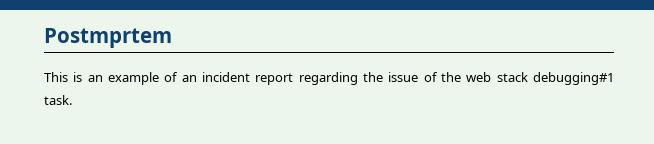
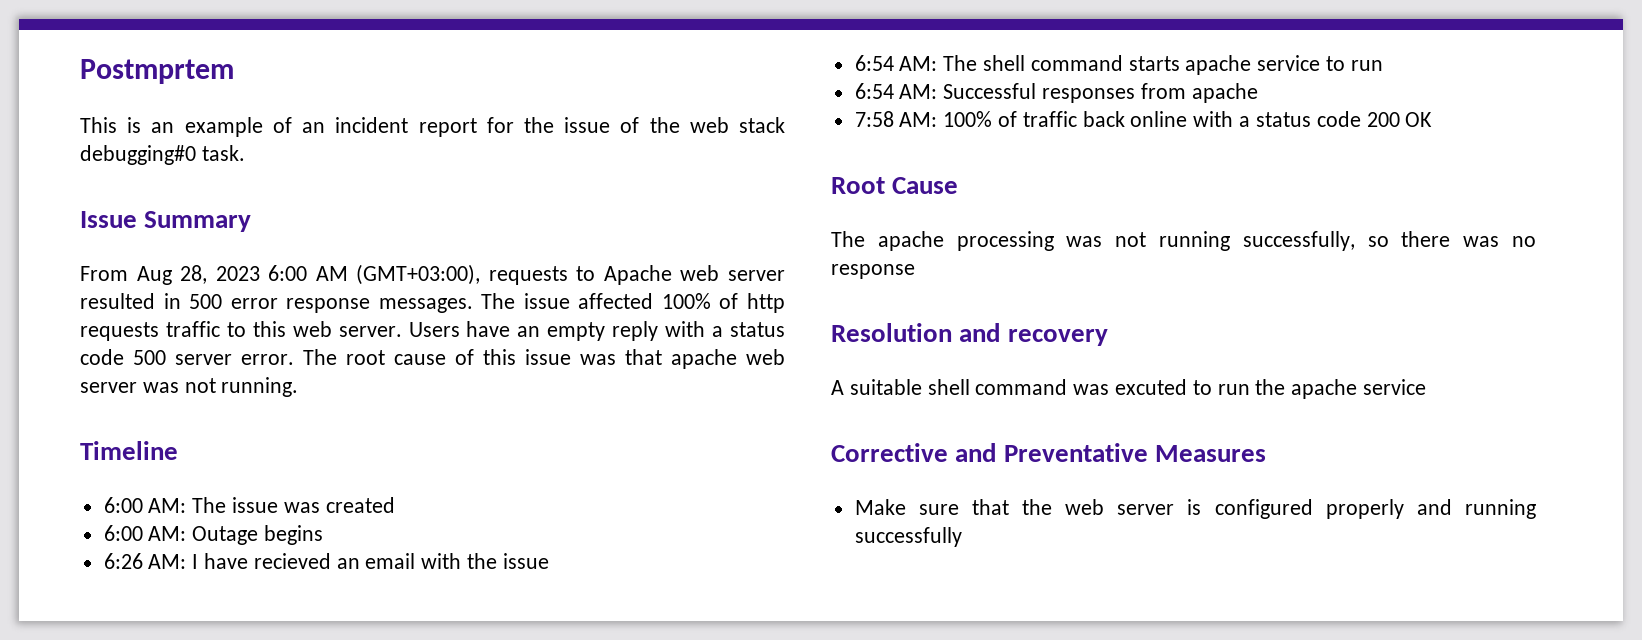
- This is an example of an incident report regarding the issue of the web stack debugging#1 task.
+ This is an example of an incident report for the issue of the web stack debugging#0 task.
+ Issue Summary
+ From Aug 28, 2023 6:00 AM (GMT+03:00), requests to Apache web server resulted in 500 error response messages. The issue affected 100% of http requests traffic to this web server. Users have an empty reply with a status code 500 server error. The root cause of this issue was that apache web server was not running.
+ Timeline
+ 6:00 AM: The issue was created
+ 6:00 AM: Outage begins
+ 6:26 AM: I have recieved an email with the issue
+ 6:54 AM: The shell command starts apache service to run
+ 6:54 AM: Successful responses from apache
+ 7:58 AM: 100% of traffic back online with a status code 200 OK
+ Root Cause
+ The apache processing was not running successfully, so there was no response
+ Resolution and recovery
+ A suitable shell command was excuted to run the apache service
+ Corrective and Preventative Measures
+ Make sure that the web server is configured properly and running successfully

